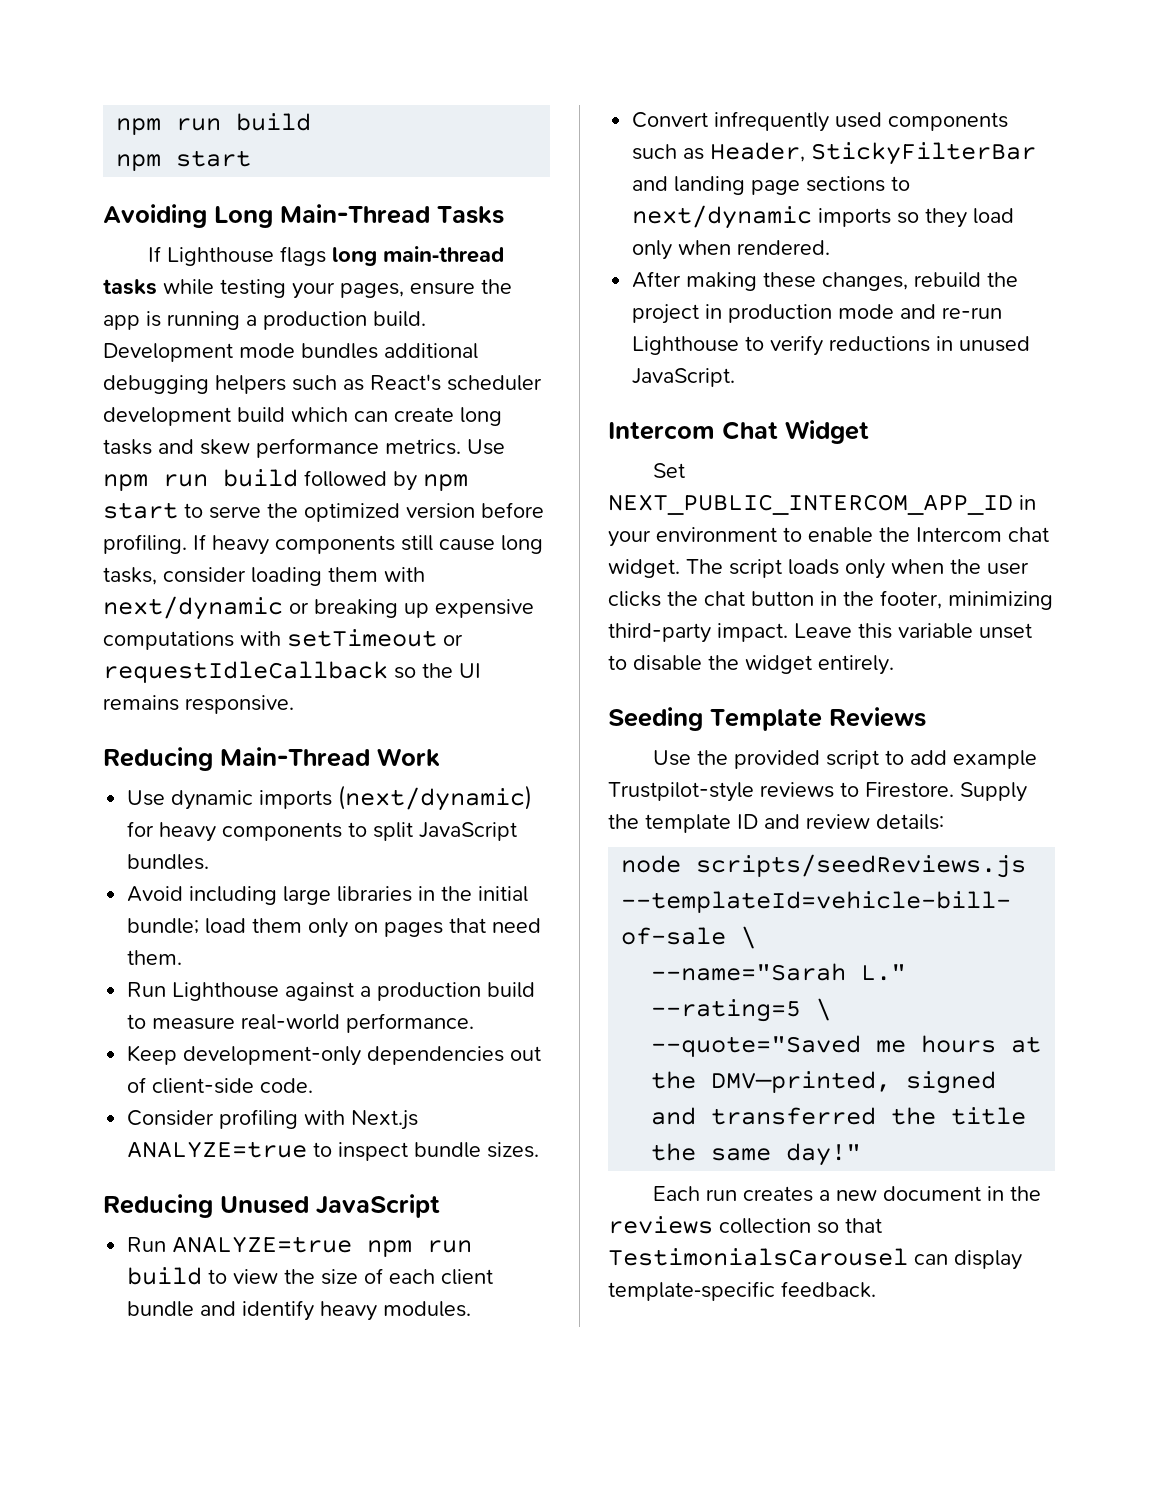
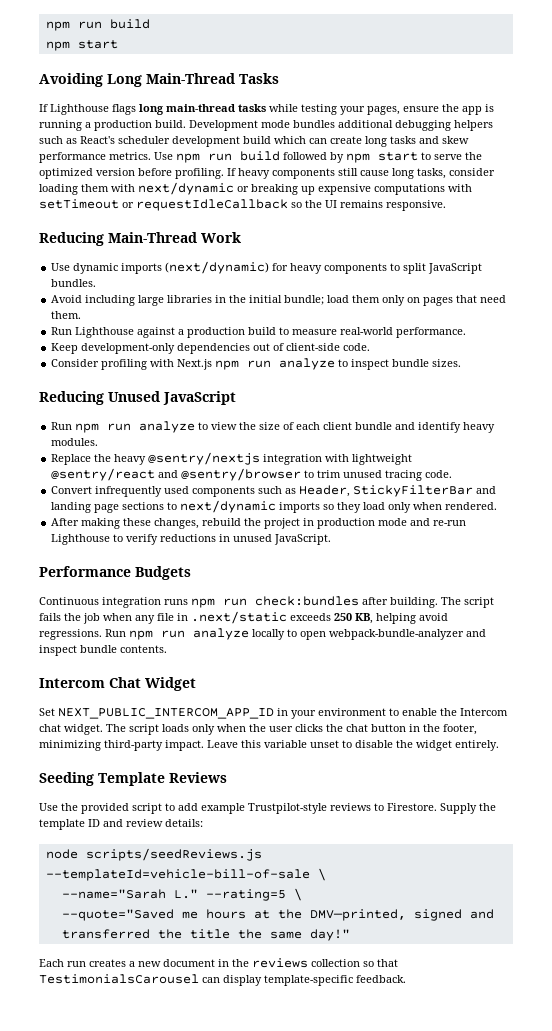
- Consider profiling with Next.js ANALYZE=true to inspect bundle sizes.
+ Consider profiling with Next.js npm run analyze to inspect bundle sizes.
- Run ANALYZE=true npm run build to view the size of each client bundle and identify heavy modules.
+ Run npm run analyze to view the size of each client bundle and identify heavy modules.
+ Replace the heavy @sentry/nextjs integration with lightweight @sentry/react and @sentry/browser to trim unused tracing code.
+ Performance Budgets
+ Continuous integration runs npm run check:bundles after building. The script fails the job when any file in .next/static exceeds 250 KB, helping avoid regressions. Run npm run analyze locally to open webpack-bundle-analyzer and inspect bundle contents.

